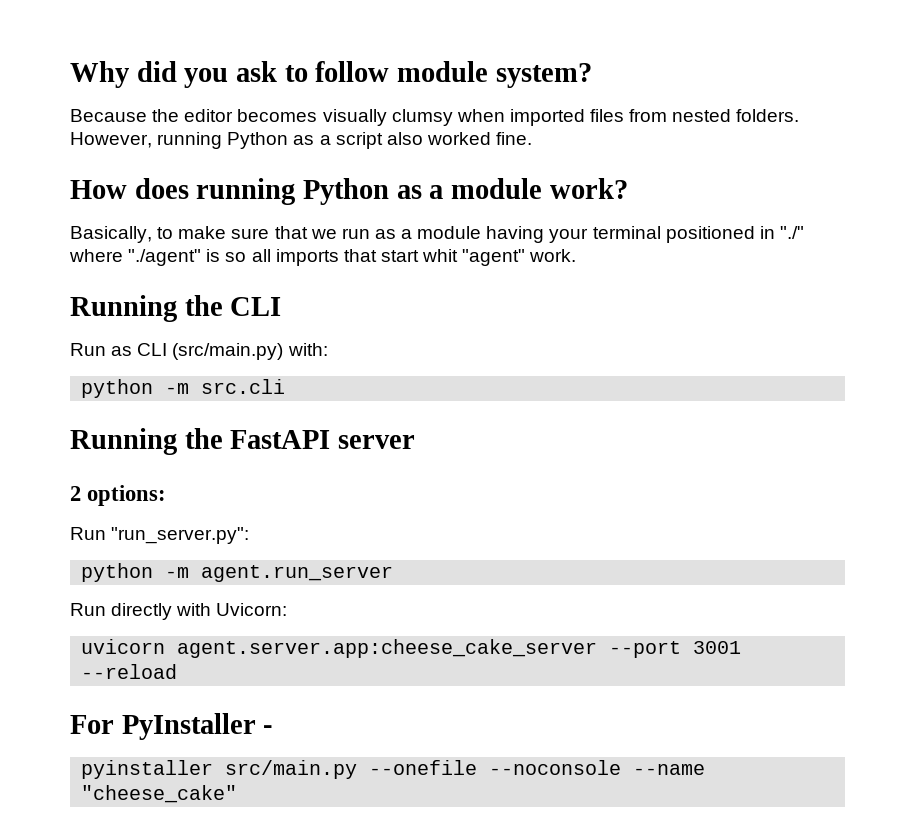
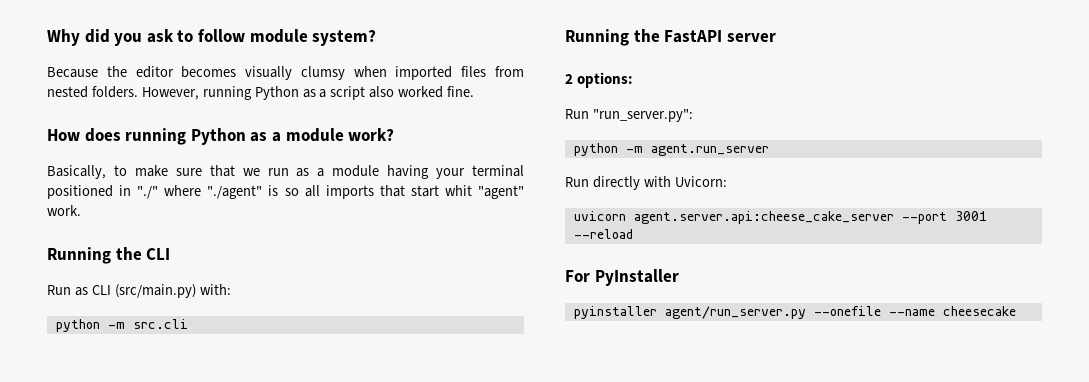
- uvicorn agent.server.app:cheese_cake_server --port 3001 --reload
+ uvicorn agent.server.api:cheese_cake_server --port 3001 --reload
- For PyInstaller -
+ For PyInstaller
- pyinstaller src/main.py --onefile --noconsole --name "cheese_cake"
+ pyinstaller agent/run_server.py --onefile --name cheesecake

